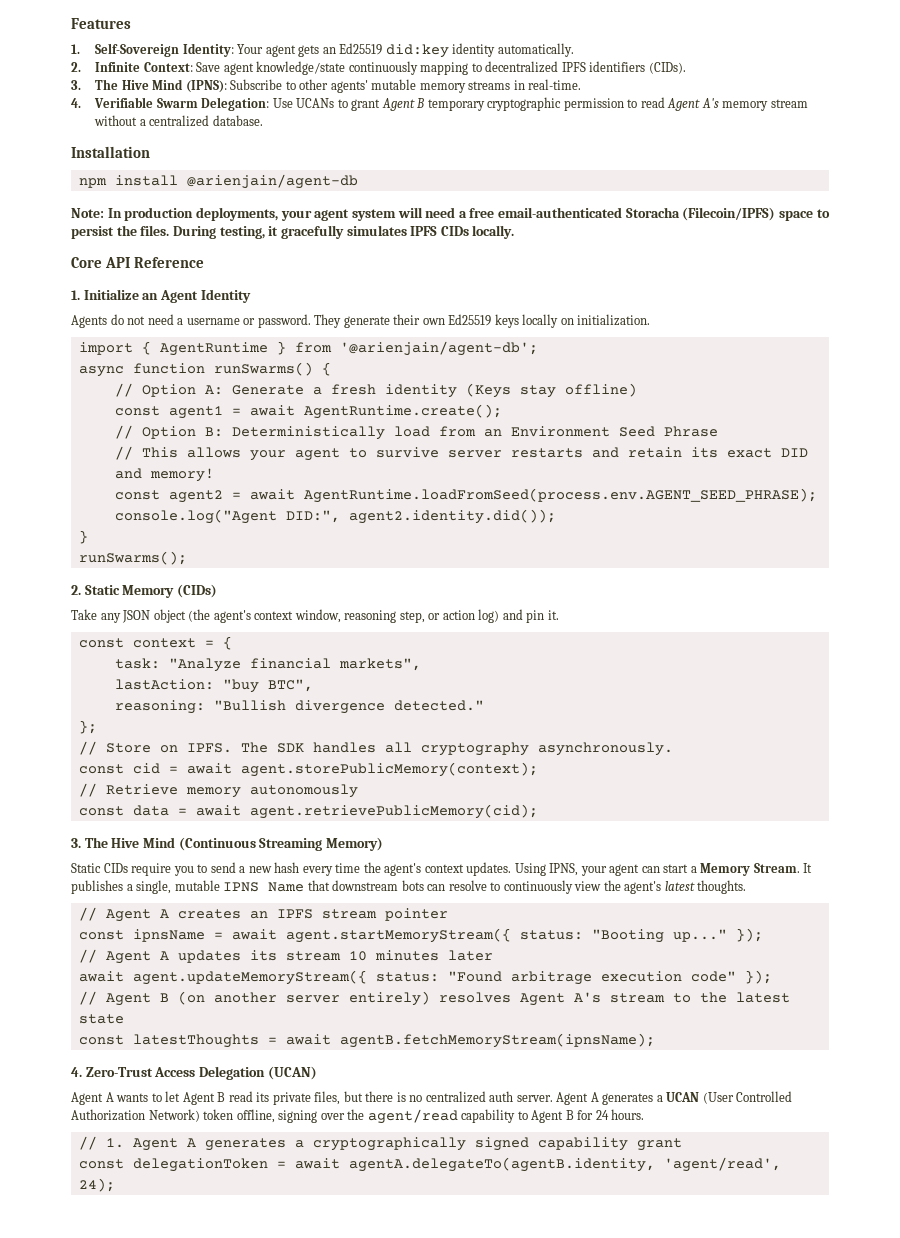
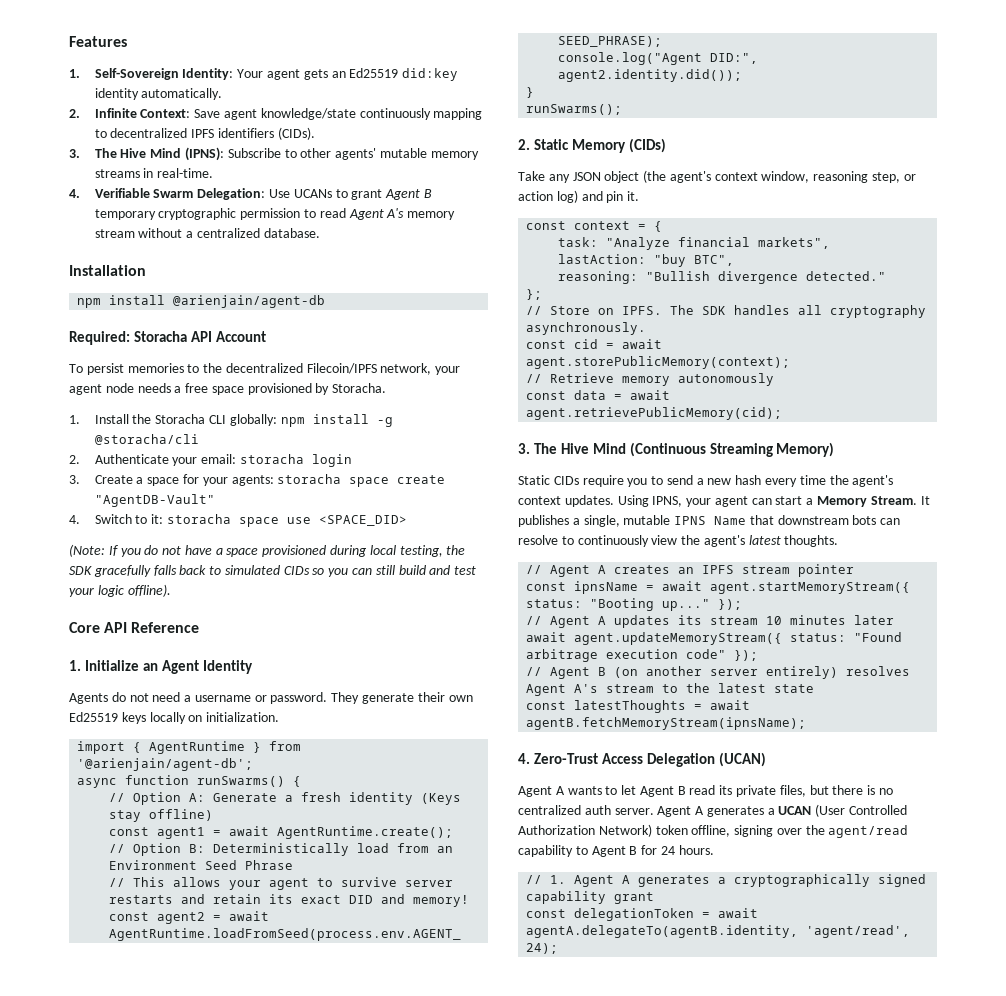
- Note: In production deployments, your agent system will need a free email-authenticated Storacha (Filecoin/IPFS) space to persist the files. During testing, it gracefully simulates IPFS CIDs locally.
+ Required: Storacha API Account
+ To persist memories to the decentralized Filecoin/IPFS network, your agent node needs a free space provisioned by Storacha.
+ 1. Install the Storacha CLI globally: npm install -g @storacha/cli
+ 2. Authenticate your email: storacha login
+ 3. Create a space for your agents: storacha space create "AgentDB-Vault"
+ 4. Switch to it: storacha space use <SPACE_DID>
+ (Note: If you do not have a space provisioned during local testing, the SDK gracefully falls back to simulated CIDs so you can still build and test your logic offline).

